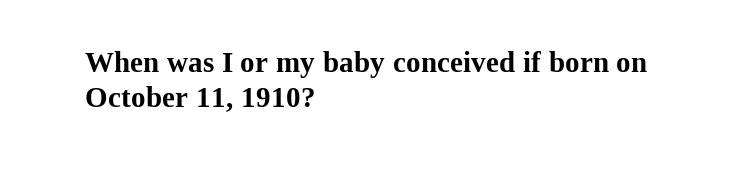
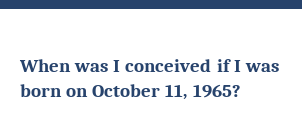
- When was I or my baby conceived if born on October 11, 1910?
+ When was I conceived if I was born on October 11, 1965?

